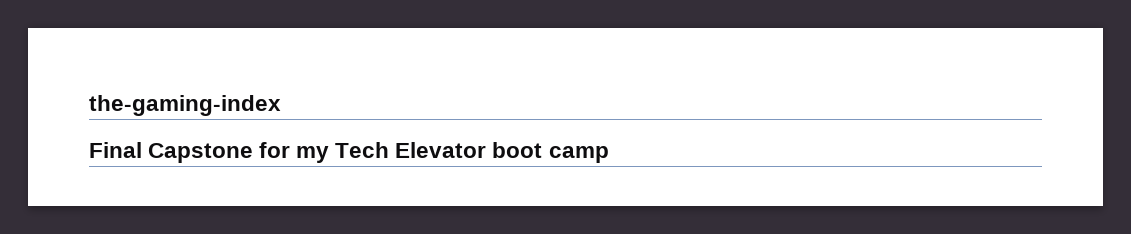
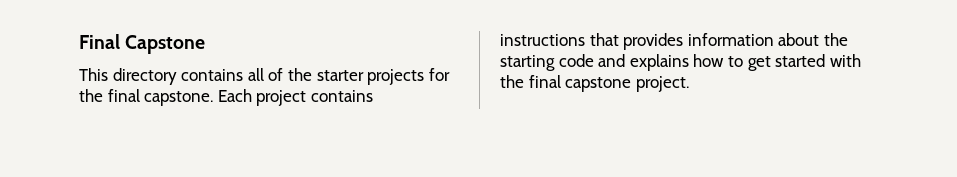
- the-gaming-index
- Final Capstone for my Tech Elevator boot camp
+ Final Capstone
+ This directory contains all of the starter projects for the final capstone. Each project contains instructions that provides information about the starting code and explains how to get started with the final capstone project.

